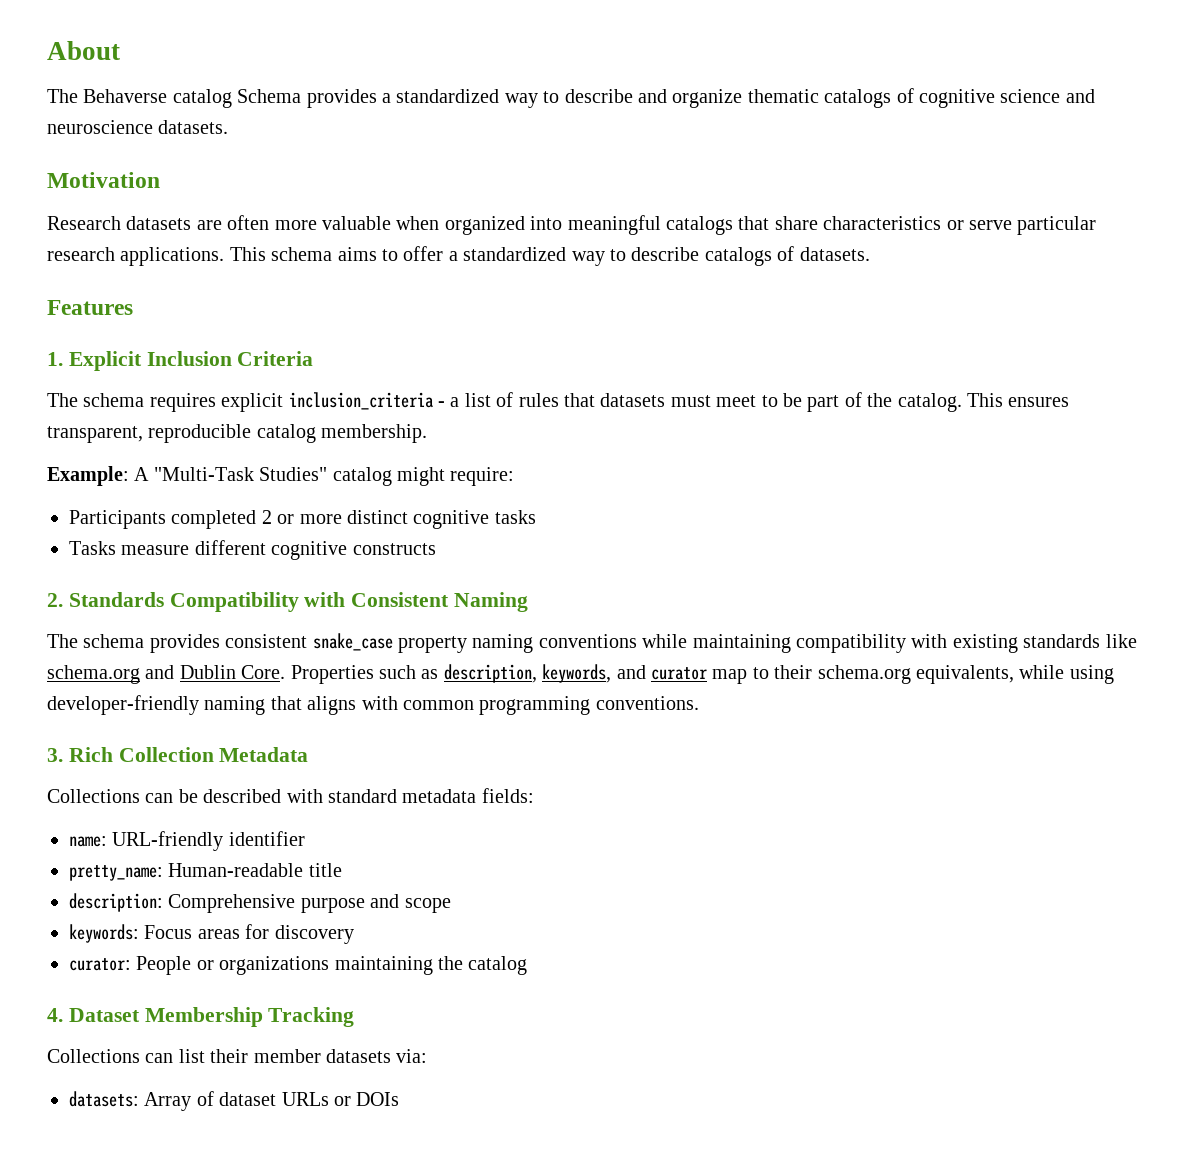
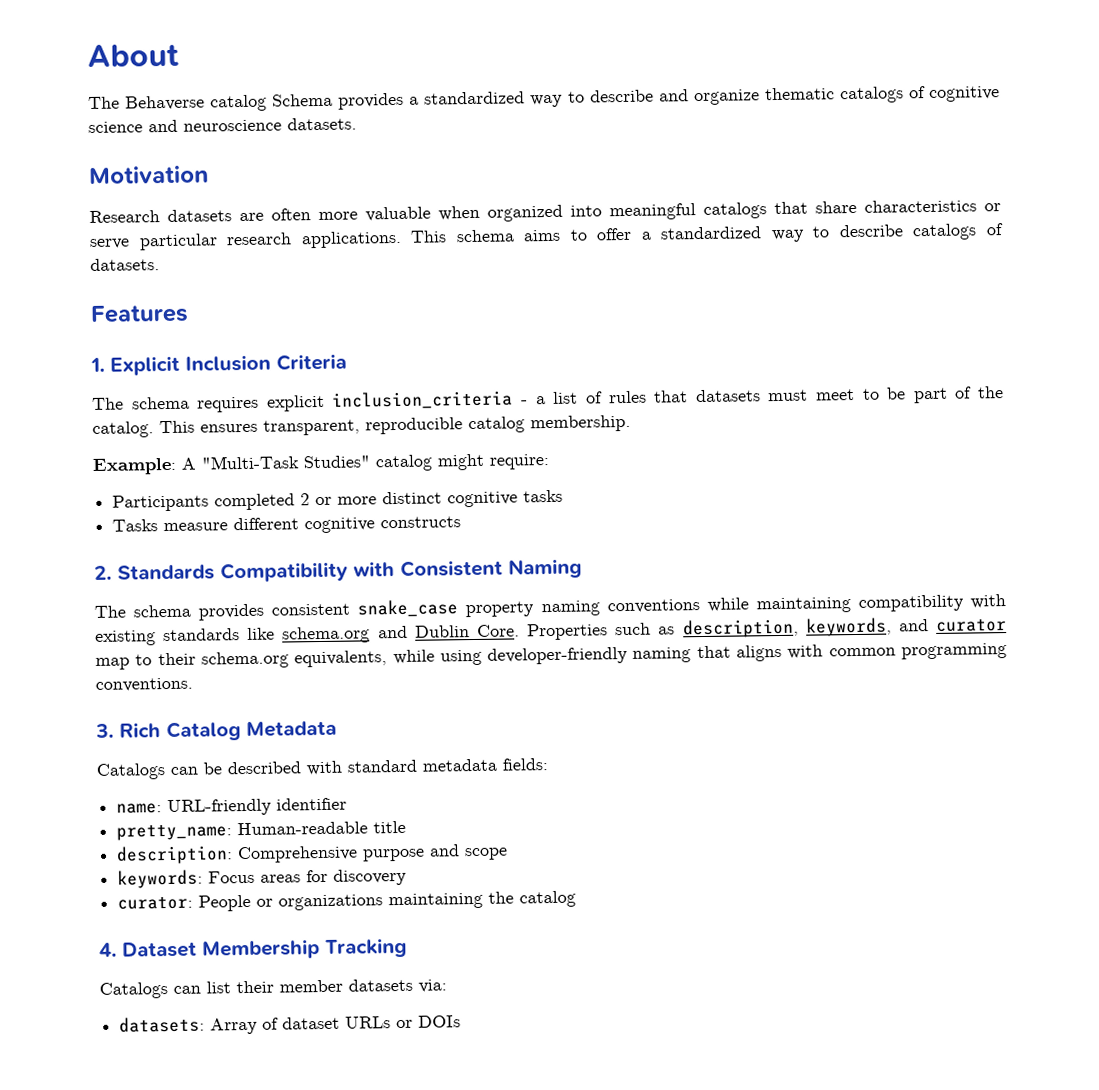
- 3. Rich Collection Metadata
+ 3. Rich Catalog Metadata
- Collections can be described with standard metadata fields:
+ Catalogs can be described with standard metadata fields:
- Collections can list their member datasets via:
+ Catalogs can list their member datasets via:

